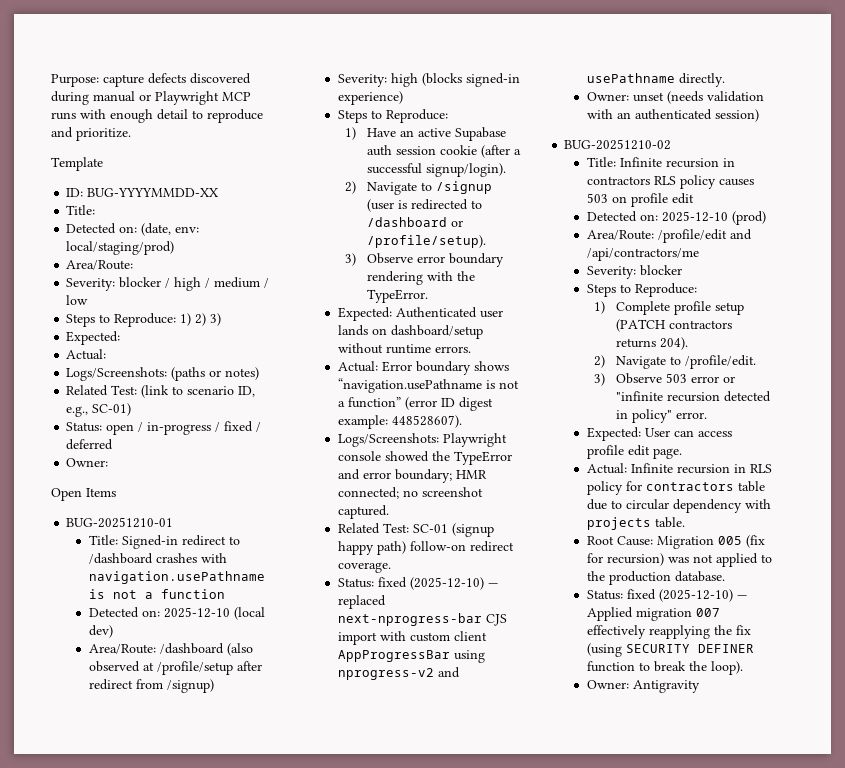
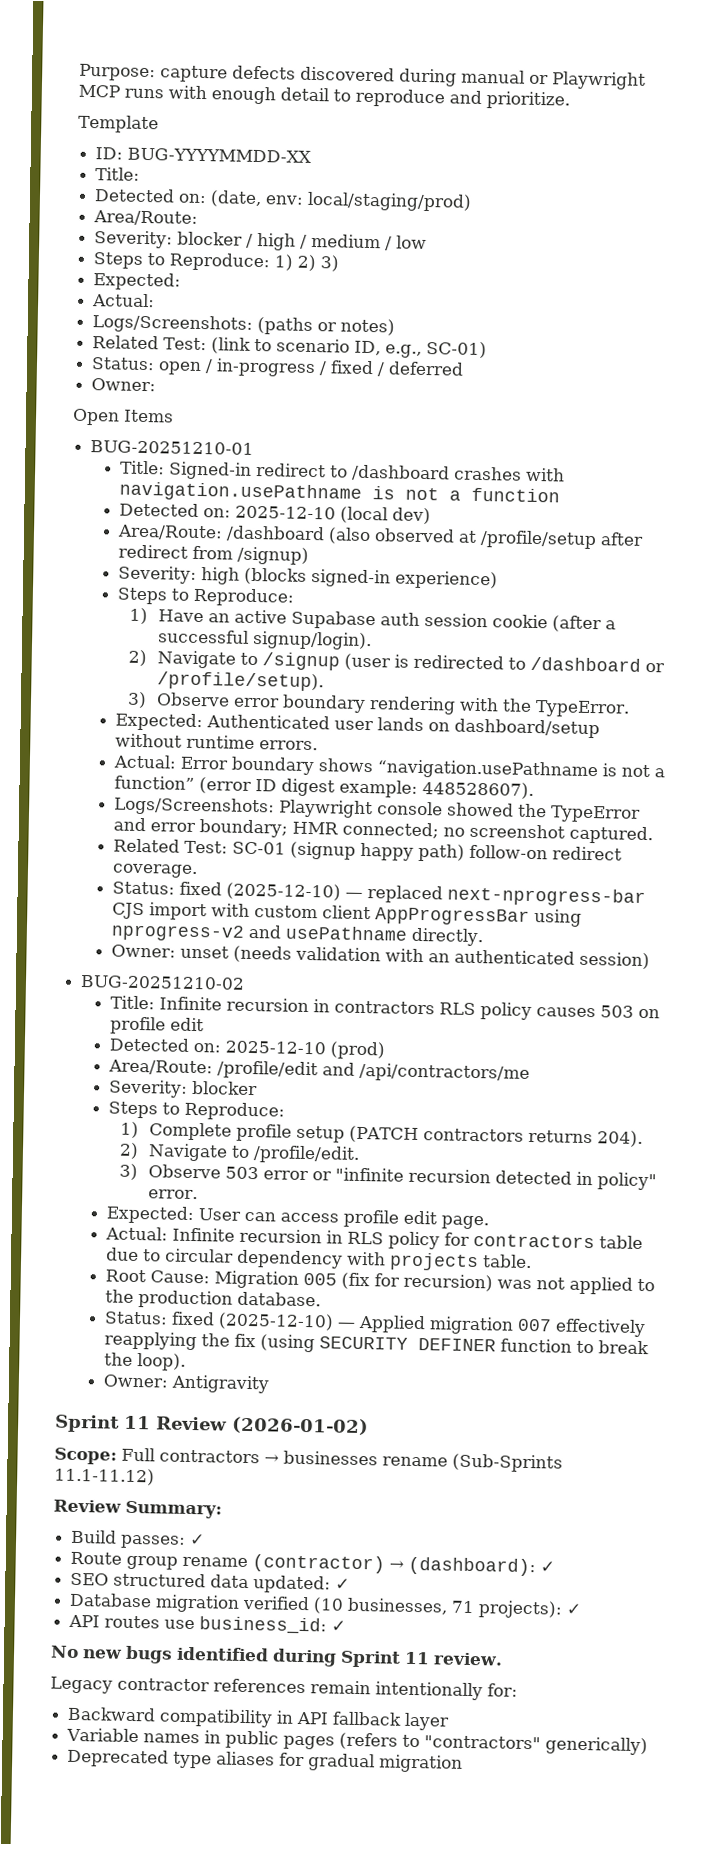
+ Sprint 11 Review (2026-01-02)
+ Scope: Full contractors → businesses rename (Sub-Sprints 11.1-11.12)
+ Review Summary:
+ Build passes: ✓
+ Route group rename (contractor) → (dashboard): ✓
+ SEO structured data updated: ✓
+ Database migration verified (10 businesses, 71 projects): ✓
+ API routes use business_id: ✓
+ No new bugs identified during Sprint 11 review.
+ Legacy contractor references remain intentionally for:
+ Backward compatibility in API fallback layer
+ Variable names in public pages (refers to "contractors" generically)
+ Deprecated type aliases for gradual migration

